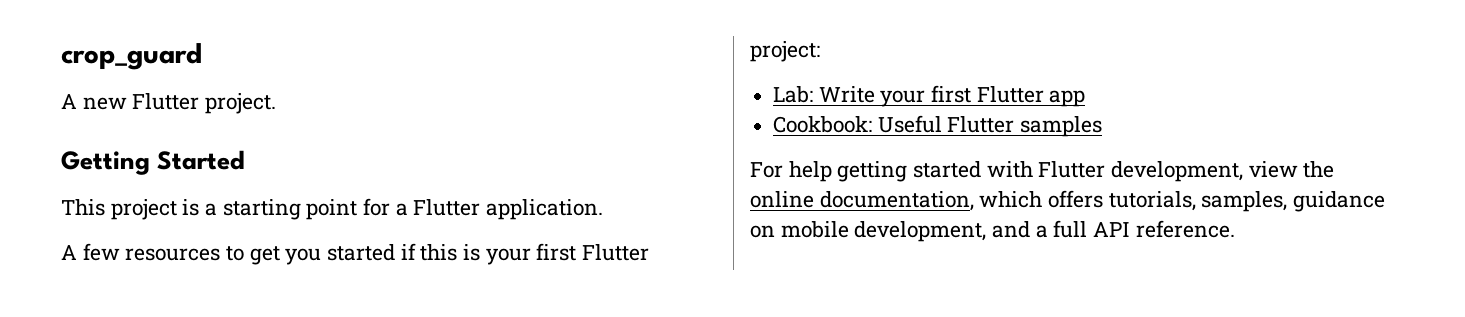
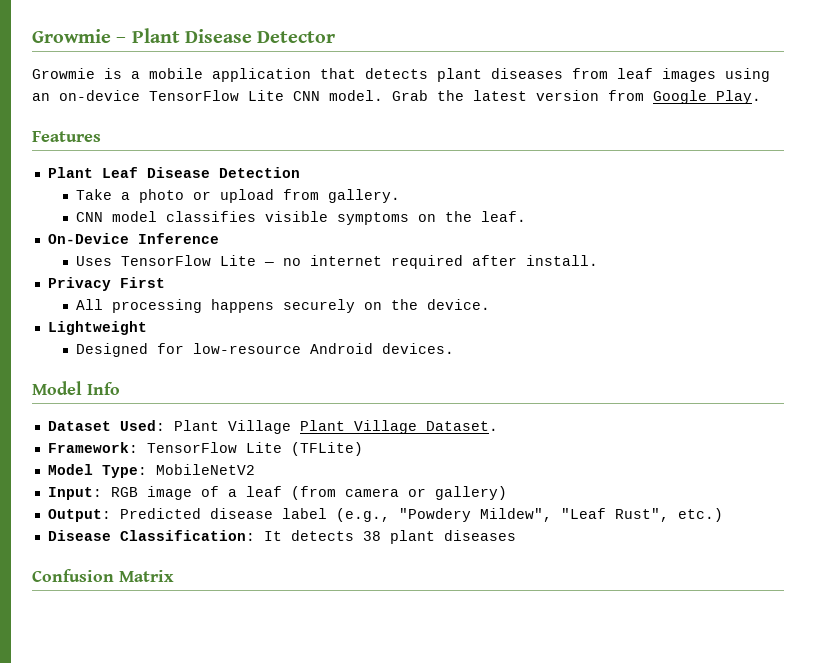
- crop_guard
- A new Flutter project.
- Getting Started
- This project is a starting point for a Flutter application.
- A few resources to get you started if this is your first Flutter project:
- Lab: Write your first Flutter app
- Cookbook: Useful Flutter samples
- For help getting started with Flutter development, view the online documentation, which offers tutorials, samples, guidance on mobile development, and a full API reference.
+ Growmie – Plant Disease Detector
+ Growmie is a mobile application that detects plant diseases from leaf images using an on-device TensorFlow Lite CNN model. Grab the latest version from Google Play.
+ Features
+ Plant Leaf Disease Detection
+ Take a photo or upload from gallery.
+ CNN model classifies visible symptoms on the leaf.
+ On-Device Inference
+ Uses TensorFlow Lite — no internet required after install.
+ Privacy First
+ All processing happens securely on the device.
+ Lightweight
+ Designed for low-resource Android devices.
+ Model Info
+ Dataset Used: Plant Village Plant Village Dataset.
+ Framework: TensorFlow Lite (TFLite)
+ Model Type: MobileNetV2
+ Input: RGB image of a leaf (from camera or gallery)
+ Output: Predicted disease label (e.g., "Powdery Mildew", "Leaf Rust", etc.)
+ Disease Classification: It detects 38 plant diseases
+ Confusion Matrix

